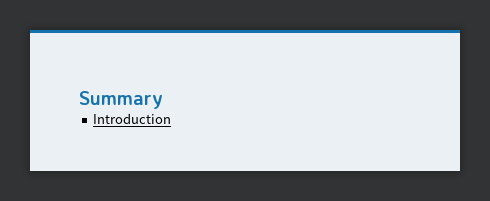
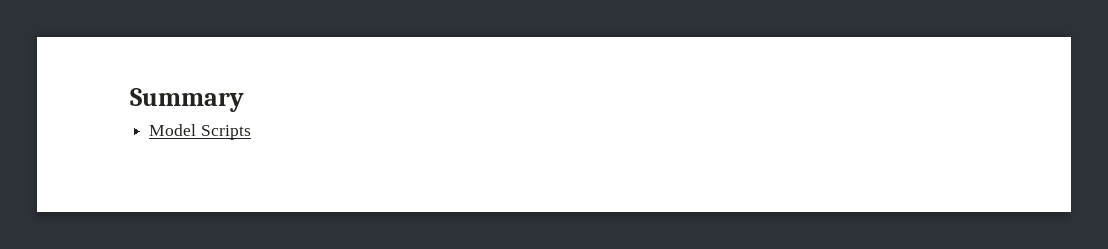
- Introduction
+ Model Scripts

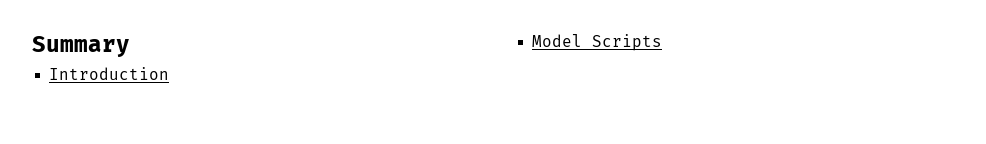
+ Introduction

